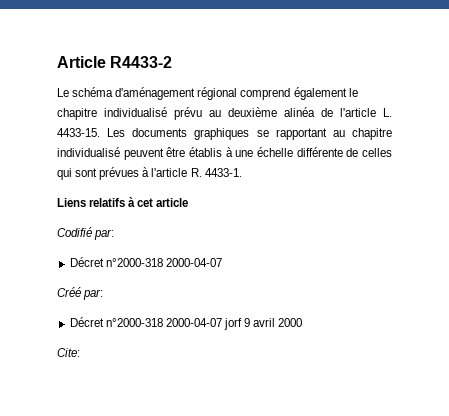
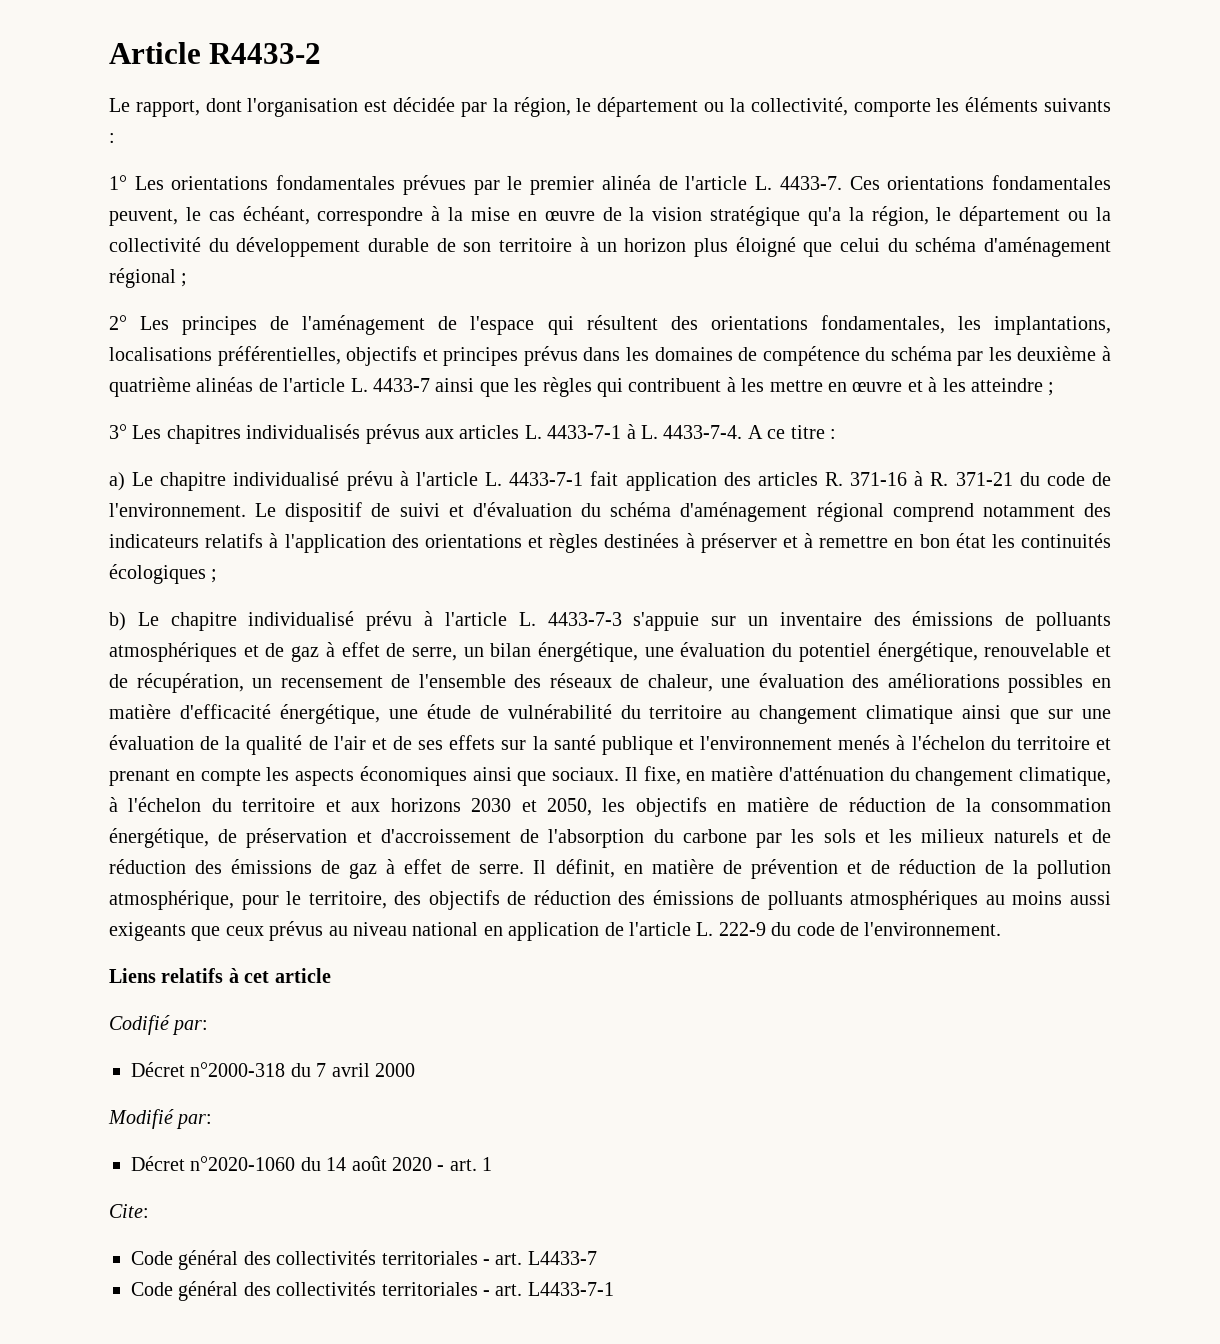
- Le schéma d'aménagement régional comprend également le chapitre individualisé prévu au deuxième alinéa de l'article L. 4433-15. Les documents graphiques se rapportant au chapitre individualisé peuvent être établis à une échelle différente de celles qui sont prévues à l'article R. 4433-1.
+ Le rapport, dont l'organisation est décidée par la région, le département ou la collectivité, comporte les éléments suivants :
+ 1° Les orientations fondamentales prévues par le premier alinéa de l'article L. 4433-7. Ces orientations fondamentales peuvent, le cas échéant, correspondre à la mise en œuvre de la vision stratégique qu'a la région, le département ou la collectivité du développement durable de son territoire à un horizon plus éloigné que celui du schéma d'aménagement régional ;
+ 2° Les principes de l'aménagement de l'espace qui résultent des orientations fondamentales, les implantations, localisations préférentielles, objectifs et principes prévus dans les domaines de compétence du schéma par les deuxième à quatrième alinéas de l'article L. 4433-7 ainsi que les règles qui contribuent à les mettre en œuvre et à les atteindre ;
+ 3° Les chapitres individualisés prévus aux articles L. 4433-7-1 à L. 4433-7-4. A ce titre :
+ a) Le chapitre individualisé prévu à l'article L. 4433-7-1 fait application des articles R. 371-16 à R. 371-21 du code de l'environnement. Le dispositif de suivi et d'évaluation du schéma d'aménagement régional comprend notamment des indicateurs relatifs à l'application des orientations et règles destinées à préserver et à remettre en bon état les continuités écologiques ;
+ b) Le chapitre individualisé prévu à l'article L. 4433-7-3 s'appuie sur un inventaire des émissions de polluants atmosphériques et de gaz à effet de serre, un bilan énergétique, une évaluation du potentiel énergétique, renouvelable et de récupération, un recensement de l'ensemble des réseaux de chaleur, une évaluation des améliorations possibles en matière d'efficacité énergétique, une étude de vulnérabilité du territoire au changement climatique ainsi que sur une évaluation de la qualité de l'air et de ses effets sur la santé publique et l'environnement menés à l'échelon du territoire et prenant en compte les aspects économiques ainsi que sociaux. Il fixe, en matière d'atténuation du changement climatique, à l'échelon du territoire et aux horizons 2030 et 2050, les objectifs en matière de réduction de la consommation énergétique, de préservation et d'accroissement de l'absorption du carbone par les sols et les milieux naturels et de réduction des émissions de gaz à effet de serre. Il définit, en matière de prévention et de réduction de la pollution atmosphérique, pour le territoire, des objectifs de réduction des émissions de polluants atmosphériques au moins aussi exigeants que ceux prévus au niveau national en application de l'article L. 222-9 du code de l'environnement.
  Codifié par:
- Décret n°2000-318 2000-04-07
- Créé par:
- Décret n°2000-318 2000-04-07 jorf 9 avril 2000
+ Décret n°2000-318 du 7 avril 2000
+ Modifié par:
+ Décret n°2020-1060 du 14 août 2020 - art. 1
  Cite:
+ Code général des collectivités territoriales - art. L4433-7
+ Code général des collectivités territoriales - art. L4433-7-1

